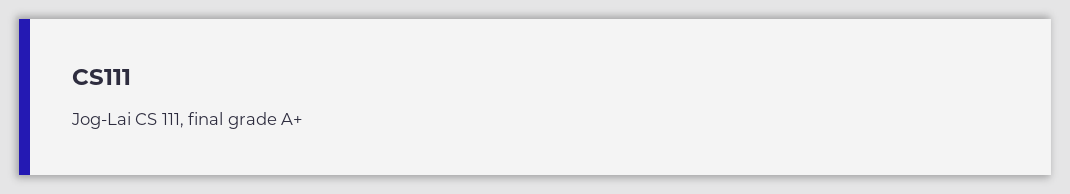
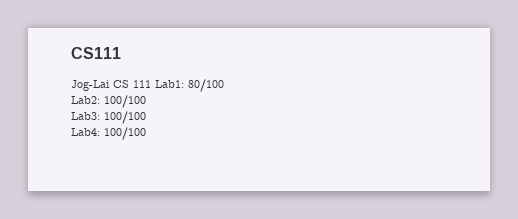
- Jog-Lai CS 111, final grade A+
+ Jog-Lai CS 111 Lab1: 80/100
+ Lab2: 100/100
+ Lab3: 100/100
+ Lab4: 100/100

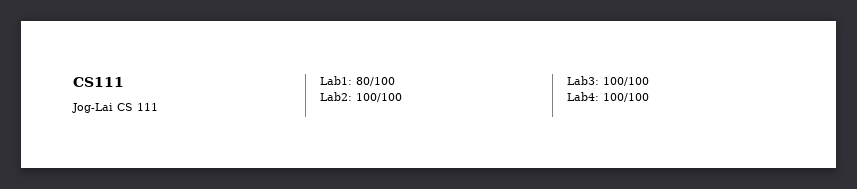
- Jog-Lai CS 111 Lab1: 80/100
+ Jog-Lai CS 111
+ Lab1: 80/100

